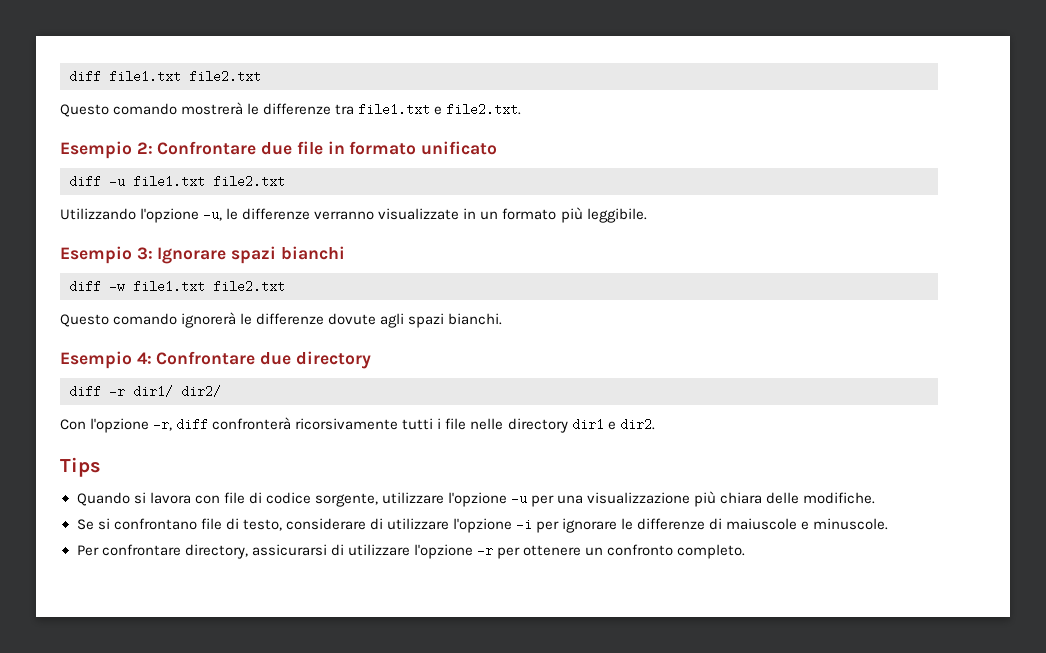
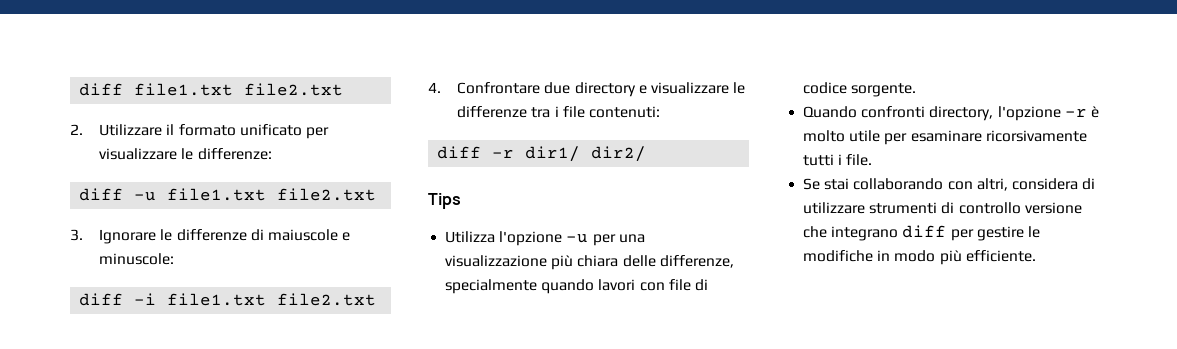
- Questo comando mostrerà le differenze tra file1.txt e file2.txt.
- Esempio 2: Confrontare due file in formato unificato
+ 2. Utilizzare il formato unificato per visualizzare le differenze:
  diff -u file1.txt file2.txt
- Utilizzando l'opzione -u, le differenze verranno visualizzate in un formato più leggibile.
- Esempio 3: Ignorare spazi bianchi
- diff -w file1.txt file2.txt
- Questo comando ignorerà le differenze dovute agli spazi bianchi.
- Esempio 4: Confrontare due directory
+ 3. Ignorare le differenze di maiuscole e minuscole:
+ diff -i file1.txt file2.txt
+ 4. Confrontare due directory e visualizzare le differenze tra i file contenuti:
  diff -r dir1/ dir2/
- Con l'opzione -r, diff confronterà ricorsivamente tutti i file nelle directory dir1 e dir2.
  Tips
- Quando si lavora con file di codice sorgente, utilizzare l'opzione -u per una visualizzazione più chiara delle modifiche.
- Se si confrontano file di testo, considerare di utilizzare l'opzione -i per ignorare le differenze di maiuscole e minuscole.
- Per confrontare directory, assicurarsi di utilizzare l'opzione -r per ottenere un confronto completo.
+ Utilizza l'opzione -u per una visualizzazione più chiara delle differenze, specialmente quando lavori con file di codice sorgente.
+ Quando confronti directory, l'opzione -r è molto utile per esaminare ricorsivamente tutti i file.
+ Se stai collaborando con altri, considera di utilizzare strumenti di controllo versione che integrano diff per gestire le modifiche in modo più efficiente.

